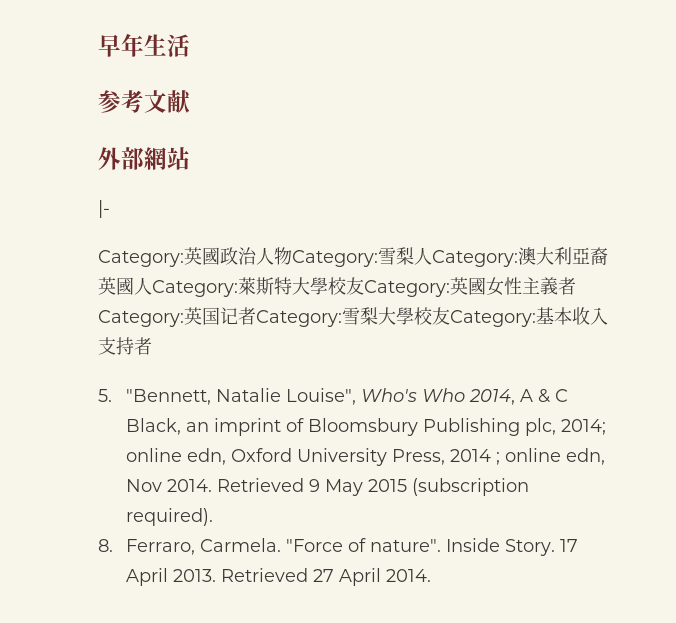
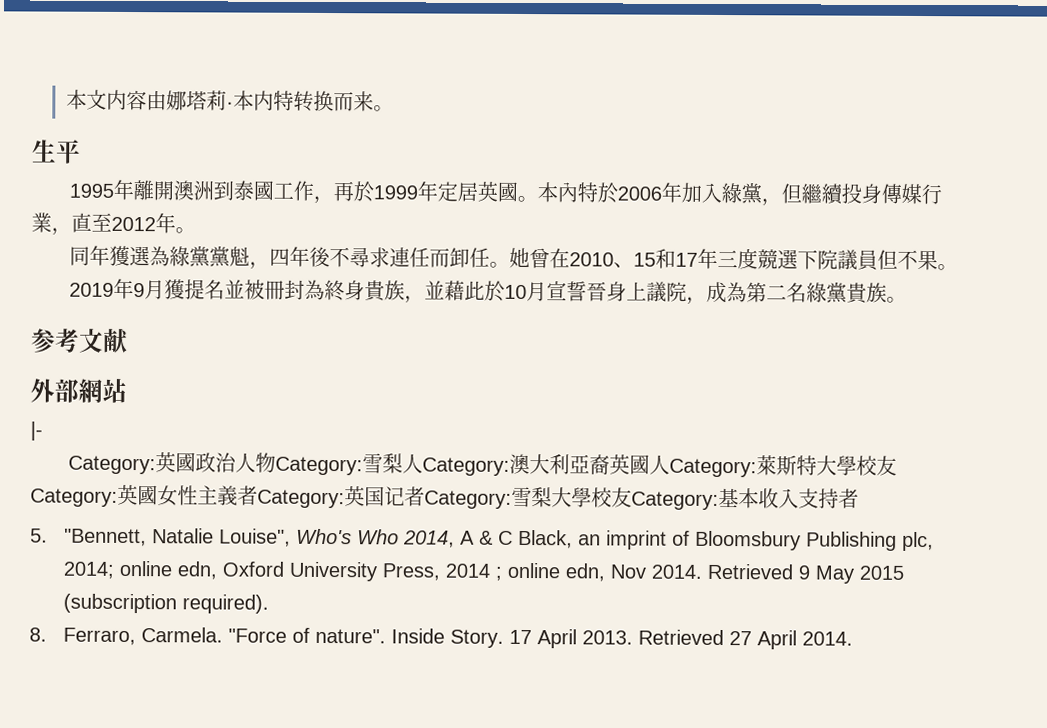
- 早年生活
+ 本文内容由娜塔莉·本内特转换而来。
+ 生平
+ 1995年離開澳洲到泰國工作，再於1999年定居英國。本內特於2006年加入綠黨，但繼續投身傳媒行業，直至2012年。
+ 同年獲選為綠黨黨魁，四年後不尋求連任而卸任。她曾在2010、15和17年三度競選下院議員但不果。
+ 2019年9月獲提名並被冊封為終身貴族，並藉此於10月宣誓晉身上議院，成為第二名綠黨貴族。

